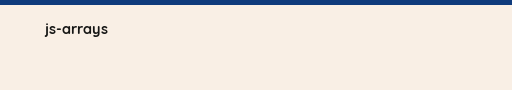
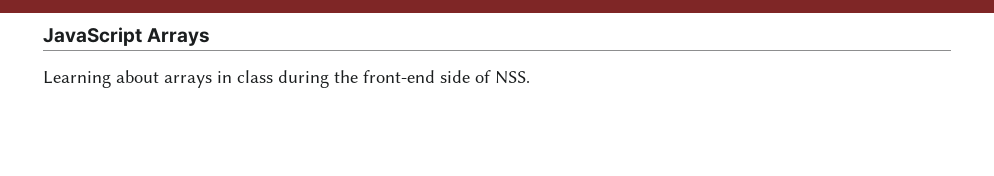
- js-arrays
+ JavaScript Arrays
+ Learning about arrays in class during the front-end side of NSS.

